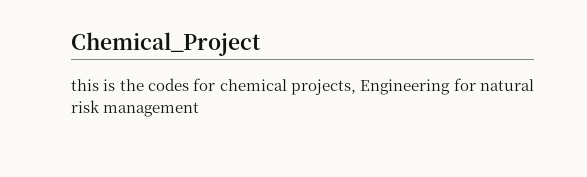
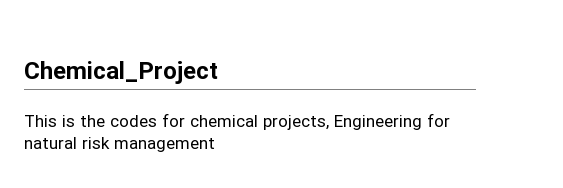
- this is the codes for chemical projects, Engineering for natural risk management
+ This is the codes for chemical projects, Engineering for natural risk management

